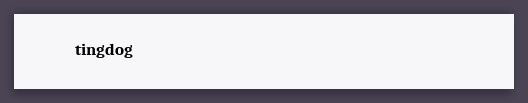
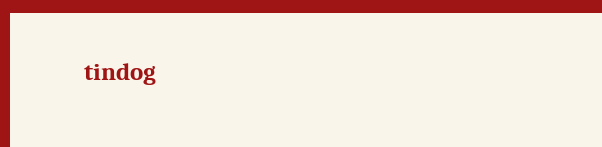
- tingdog
+ tindog

